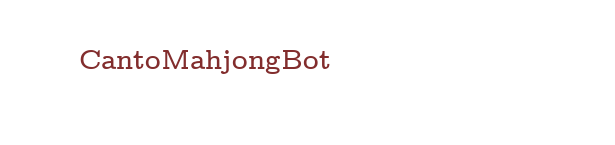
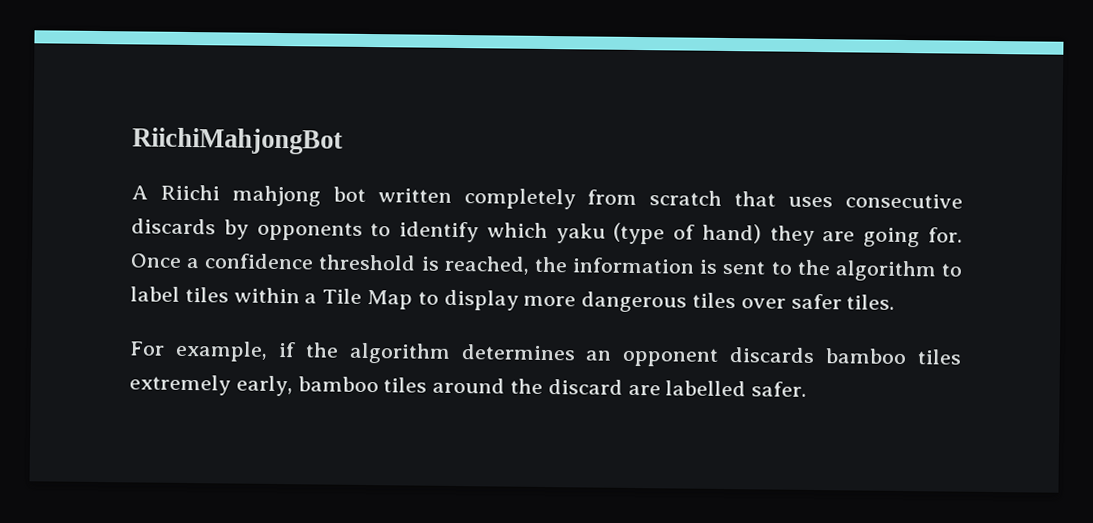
- CantoMahjongBot
+ RiichiMahjongBot
+ A Riichi mahjong bot written completely from scratch that uses consecutive discards by opponents to identify which yaku (type of hand) they are going for. Once a confidence threshold is reached, the information is sent to the algorithm to label tiles within a Tile Map to display more dangerous tiles over safer tiles.
+ For example, if the algorithm determines an opponent discards bamboo tiles extremely early, bamboo tiles around the discard are labelled safer.

